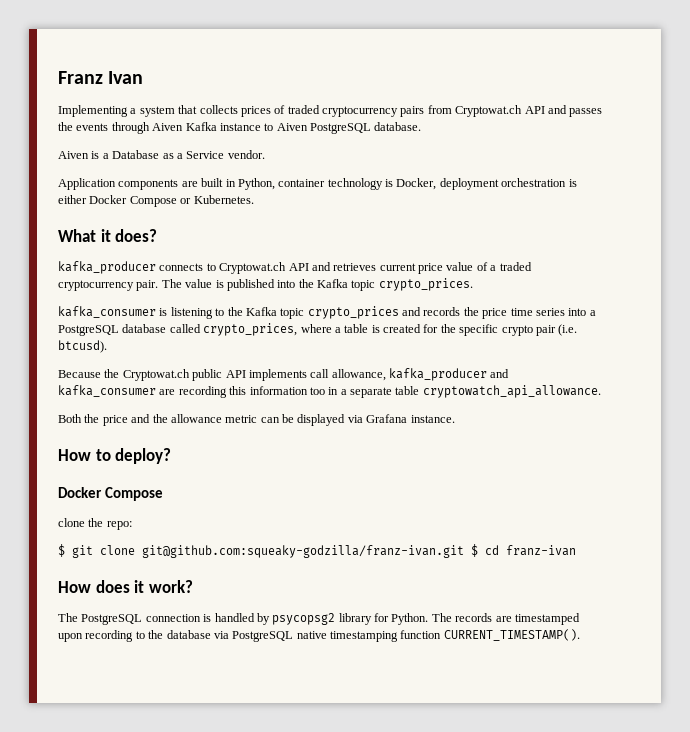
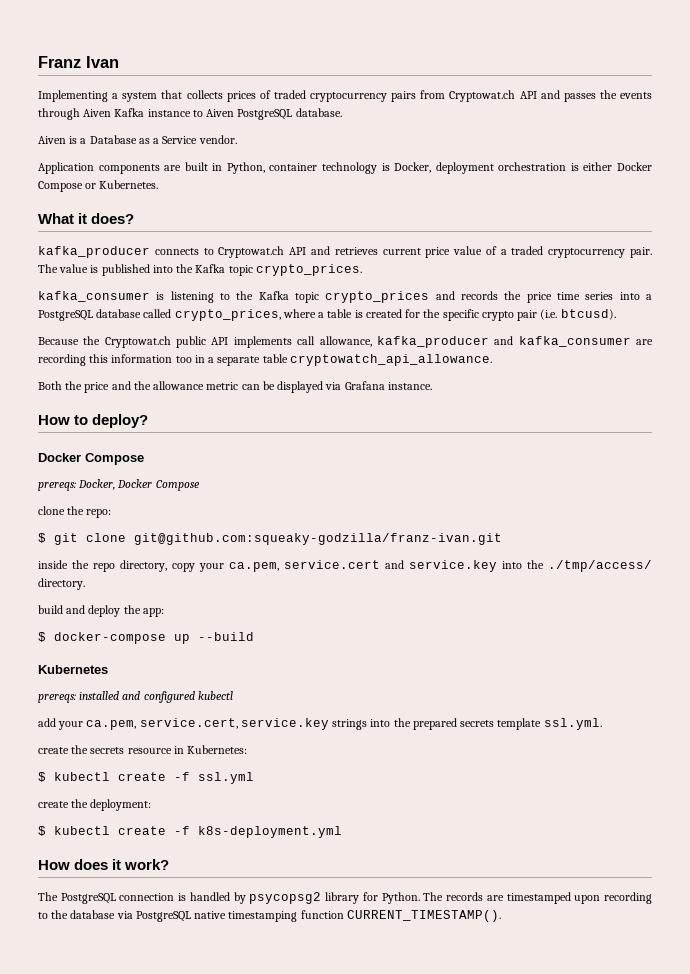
+ prereqs: Docker, Docker Compose
- $ git clone git@github.com:squeaky-godzilla/franz-ivan.git $ cd franz-ivan
+ $ git clone git@github.com:squeaky-godzilla/franz-ivan.git
+ inside the repo directory, copy your ca.pem, service.cert and service.key into the ./tmp/access/ directory.
+ build and deploy the app:
+ $ docker-compose up --build
+ Kubernetes
+ prereqs: installed and configured kubectl
+ add your ca.pem, service.cert, service.key strings into the prepared secrets template ssl.yml.
+ create the secrets resource in Kubernetes:
+ $ kubectl create -f ssl.yml
+ create the deployment:
+ $ kubectl create -f k8s-deployment.yml

